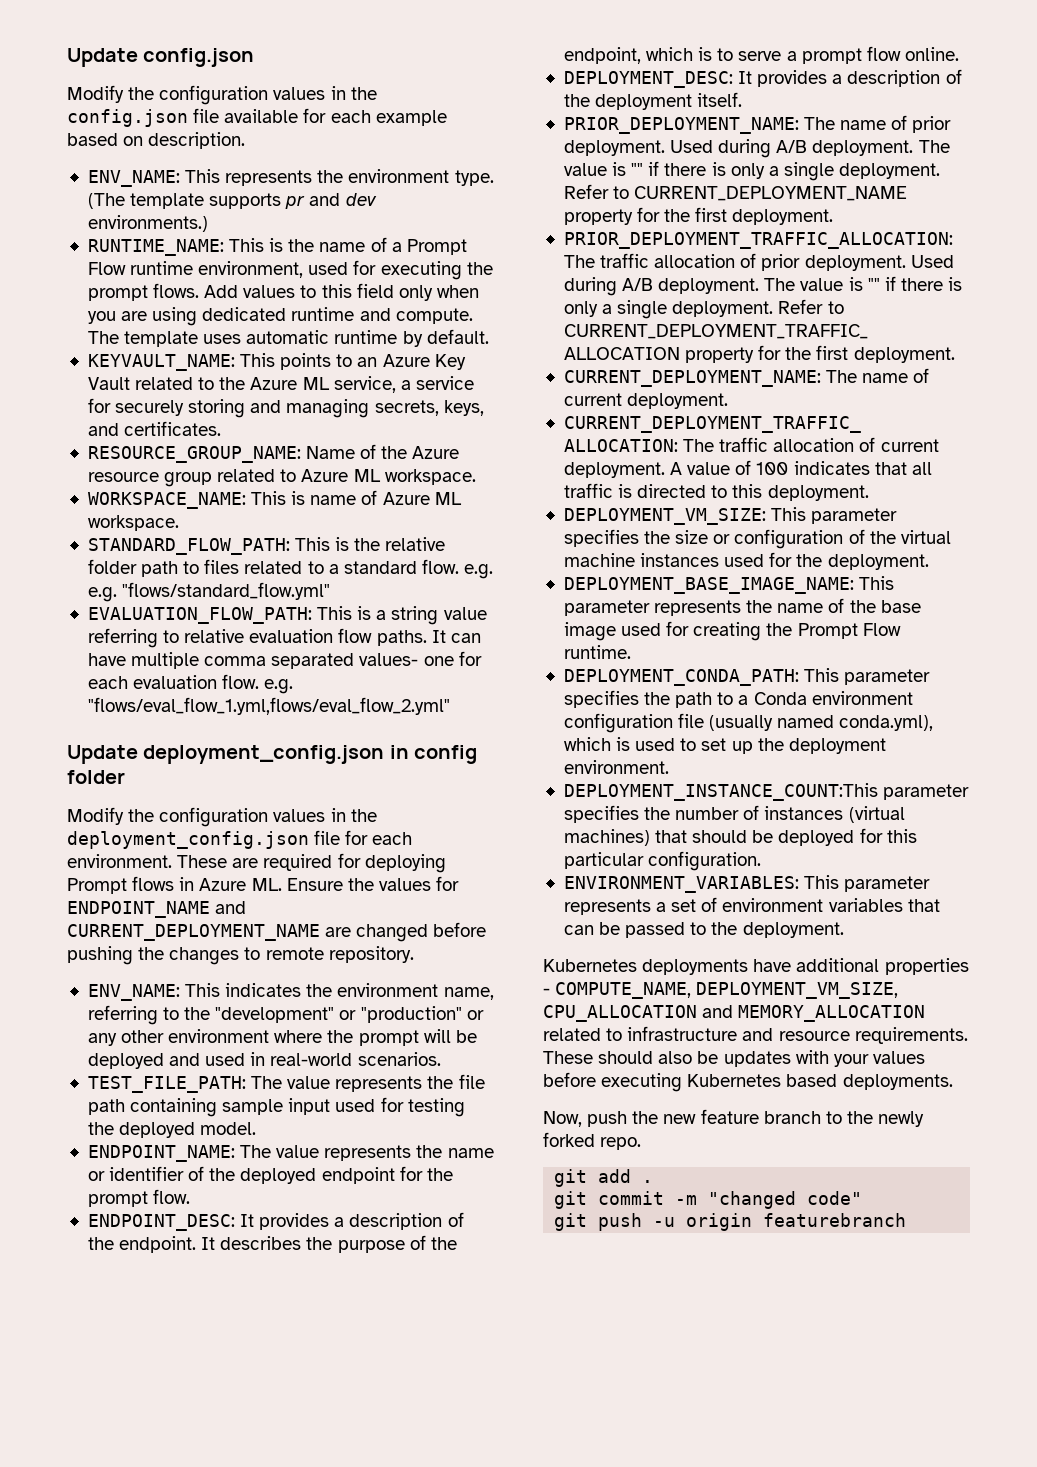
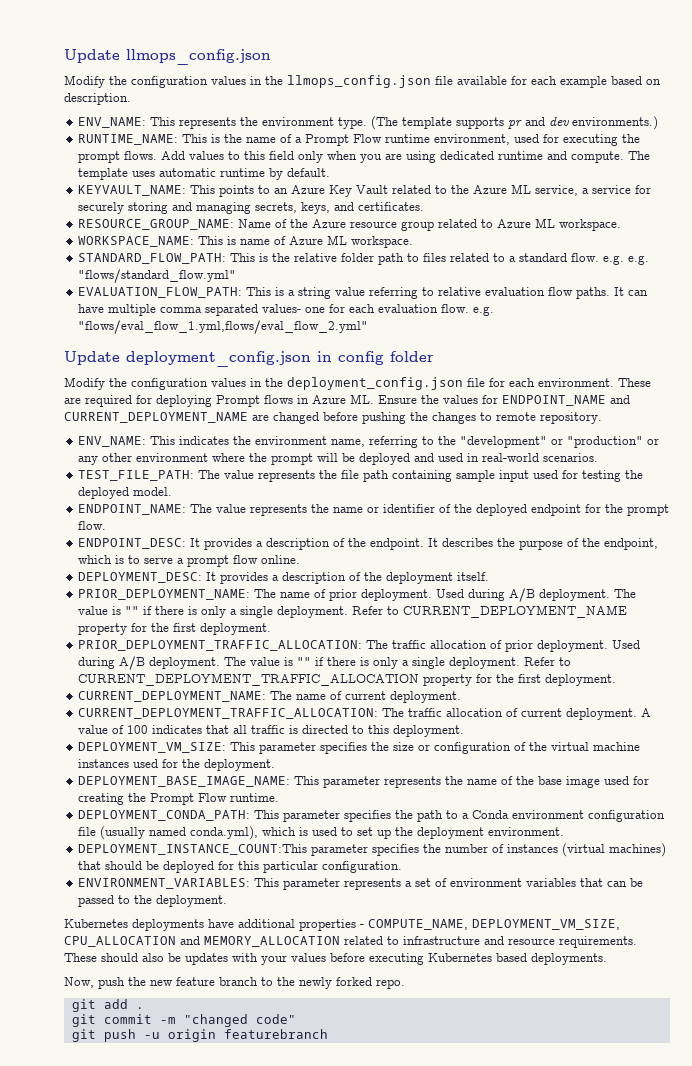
- Update config.json
- Modify the configuration values in the config.json file available for each example based on description.
+ Update llmops_config.json
+ Modify the configuration values in the llmops_config.json file available for each example based on description.

